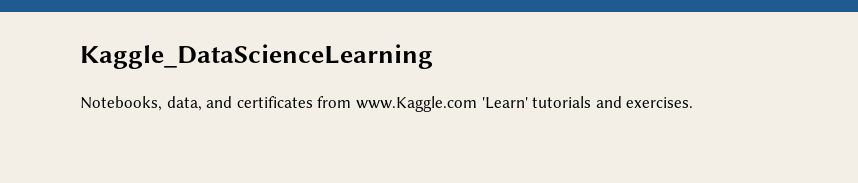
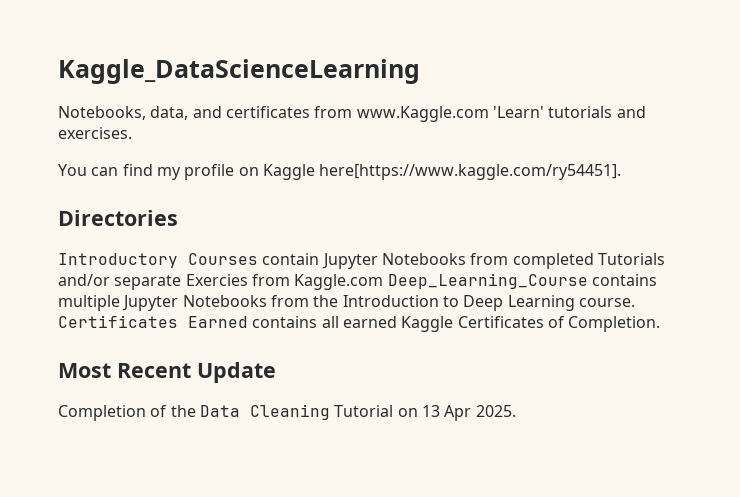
+ You can find my profile on Kaggle here[https://www.kaggle.com/ry54451].
+ Directories
+ Introductory Courses contain Jupyter Notebooks from completed Tutorials and/or separate Exercies from Kaggle.com Deep_Learning_Course contains multiple Jupyter Notebooks from the Introduction to Deep Learning course. Certificates Earned contains all earned Kaggle Certificates of Completion.
+ Most Recent Update
+ Completion of the Data Cleaning Tutorial on 13 Apr 2025.

